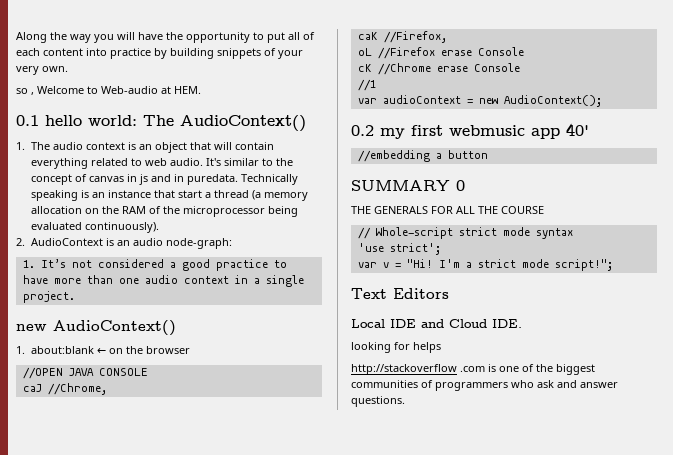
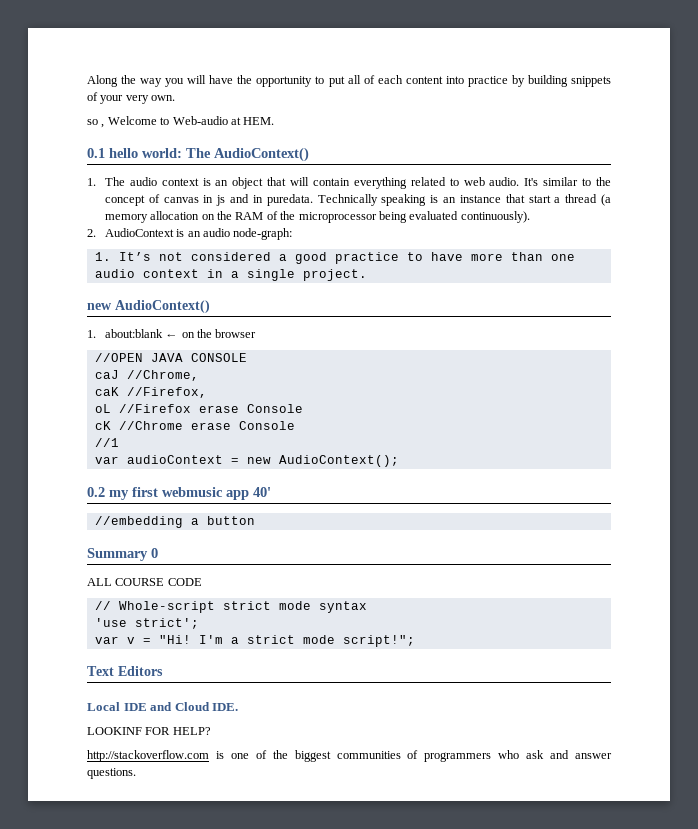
- SUMMARY 0
+ Summary 0
- THE GENERALS FOR ALL THE COURSE
+ ALL COURSE CODE
- looking for helps
- http://stackoverflow .com is one of the biggest communities of programmers who ask and answer questions.
+ LOOKINF FOR HELP?
+ http://stackoverflow.com is one of the biggest communities of programmers who ask and answer questions.

